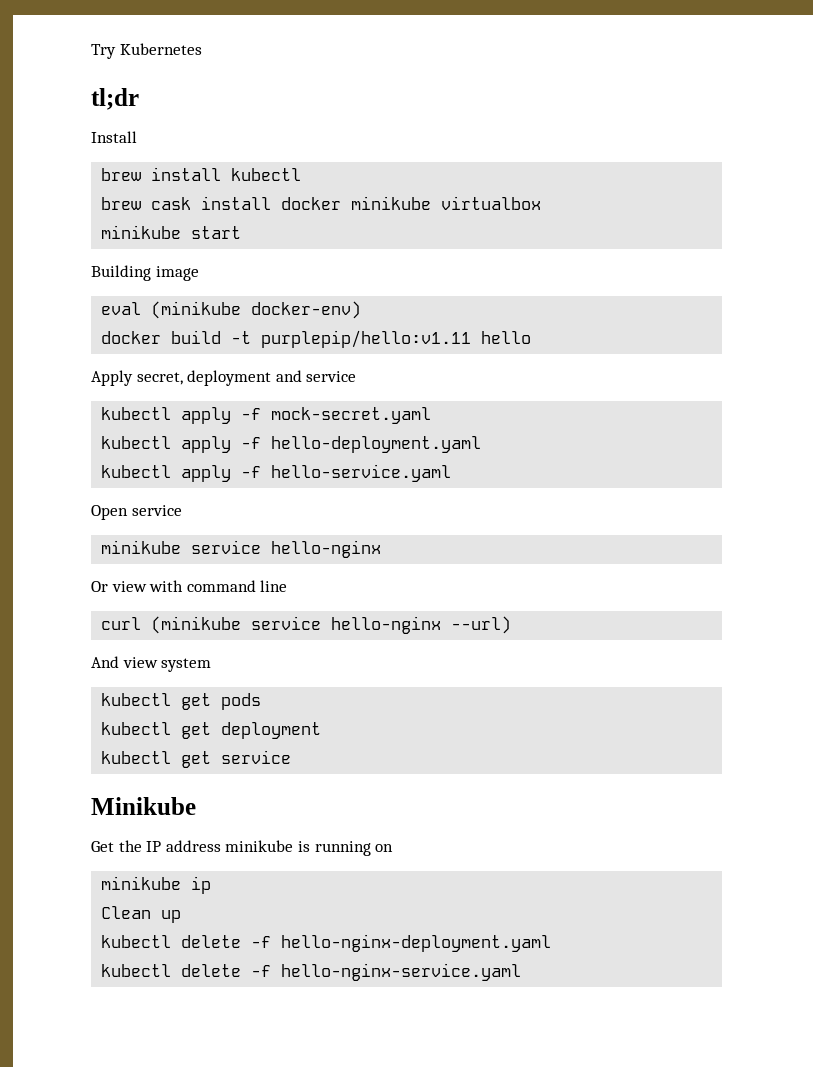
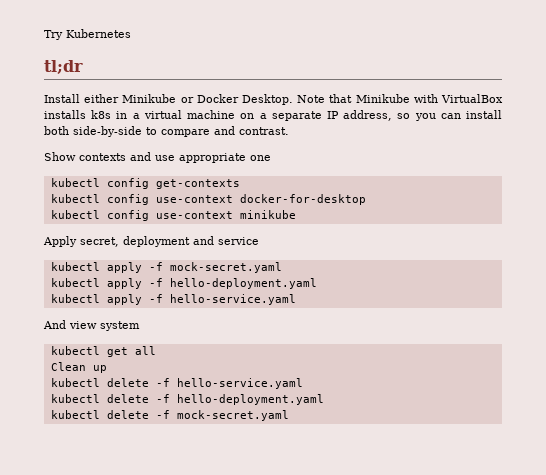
- Install
- brew install kubectl
- brew cask install docker minikube virtualbox
- minikube start
- Building image
- eval (minikube docker-env)
- docker build -t purplepip/hello:v1.11 hello
+ Install either Minikube or Docker Desktop. Note that Minikube with VirtualBox installs k8s in a virtual machine on a separate IP address, so you can install both side-by-side to compare and contrast.
+ Show contexts and use appropriate one
+ kubectl config get-contexts
+ kubectl config use-context docker-for-desktop
+ kubectl config use-context minikube
- Open service
- minikube service hello-nginx
- Or view with command line
- curl (minikube service hello-nginx --url)
- kubectl get pods
- kubectl get deployment
- kubectl get service
- Minikube
- Get the IP address minikube is running on
- minikube ip
+ kubectl get all
- kubectl delete -f hello-nginx-deployment.yaml
- kubectl delete -f hello-nginx-service.yaml
+ kubectl delete -f hello-service.yaml
+ kubectl delete -f hello-deployment.yaml
+ kubectl delete -f mock-secret.yaml

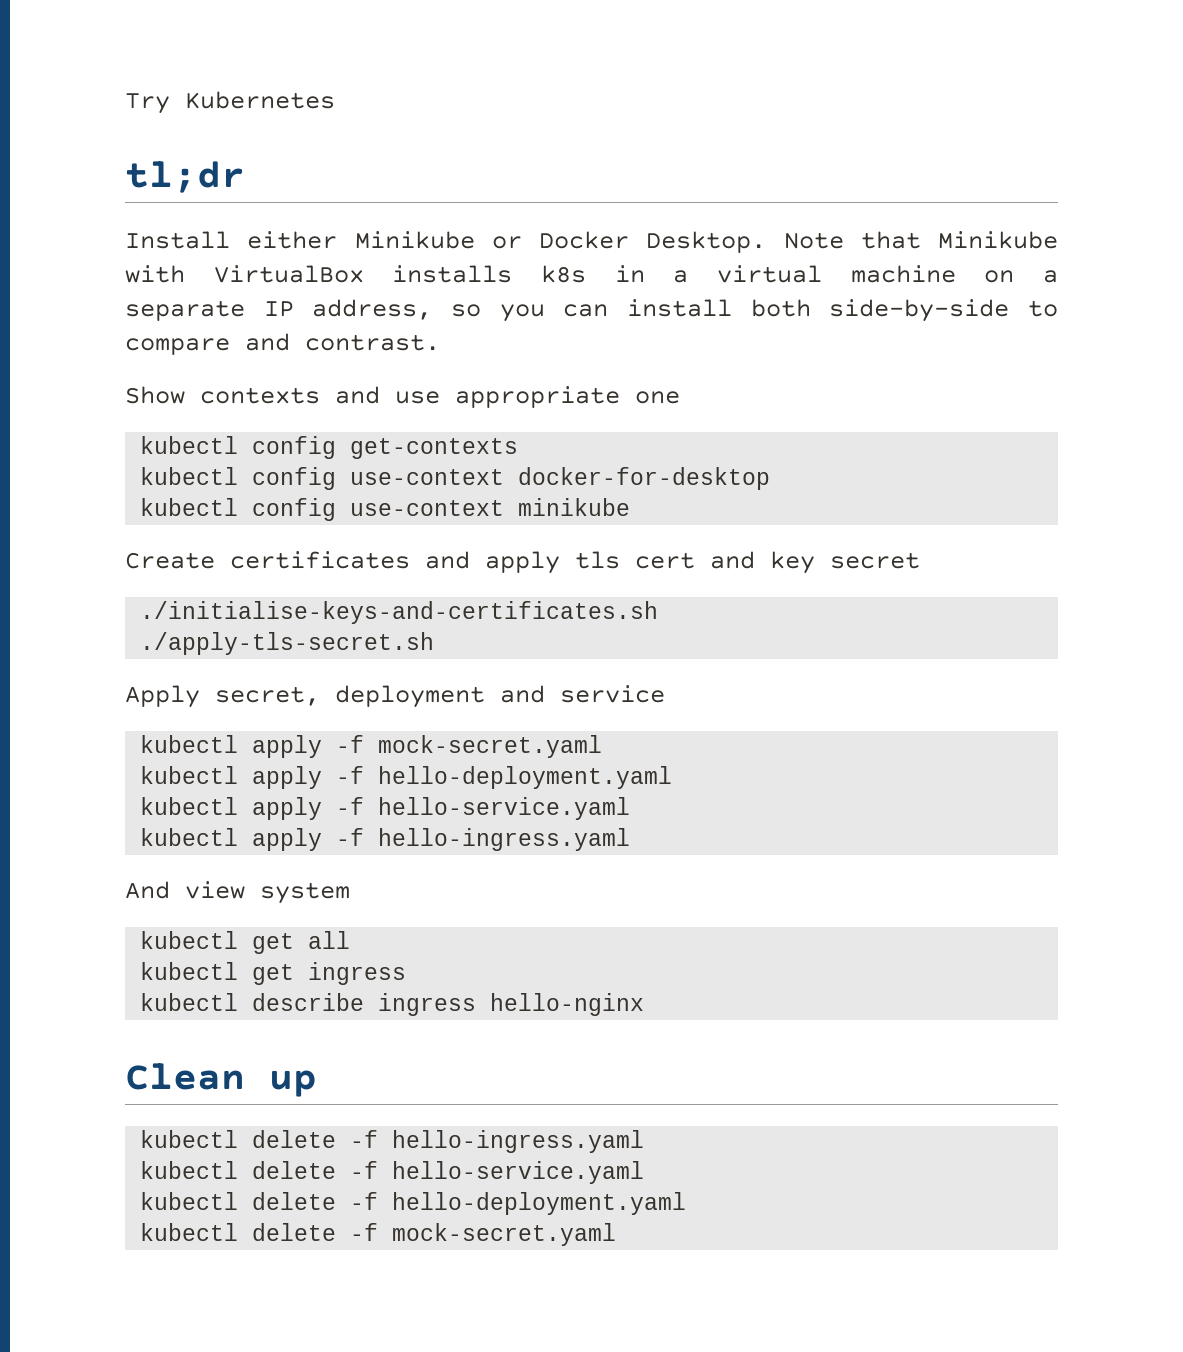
+ Create certificates and apply tls cert and key secret
+ ./initialise-keys-and-certificates.sh
+ ./apply-tls-secret.sh
+ kubectl apply -f hello-ingress.yaml
+ kubectl get ingress
+ kubectl describe ingress hello-nginx
  Clean up
+ kubectl delete -f hello-ingress.yaml

